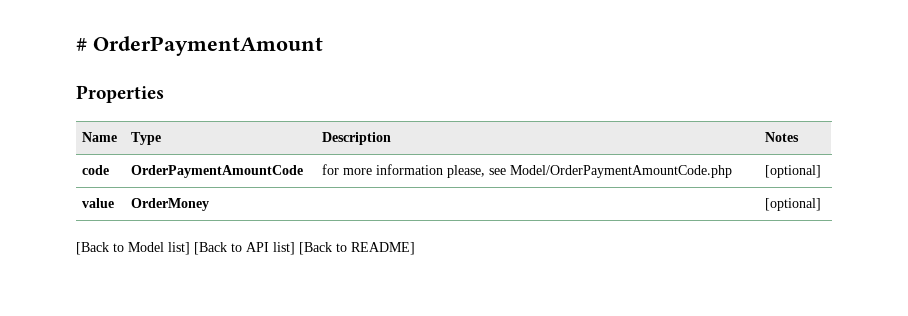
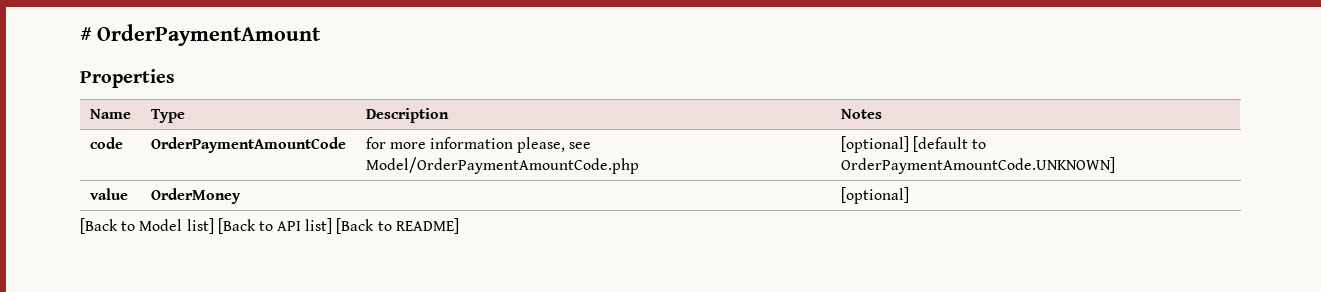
- code | OrderPaymentAmountCode | for more information please, see Model/OrderPaymentAmountCode.php | [optional]
+ code | OrderPaymentAmountCode | for more information please, see Model/OrderPaymentAmountCode.php | [optional] [default to OrderPaymentAmountCode.UNKNOWN]

